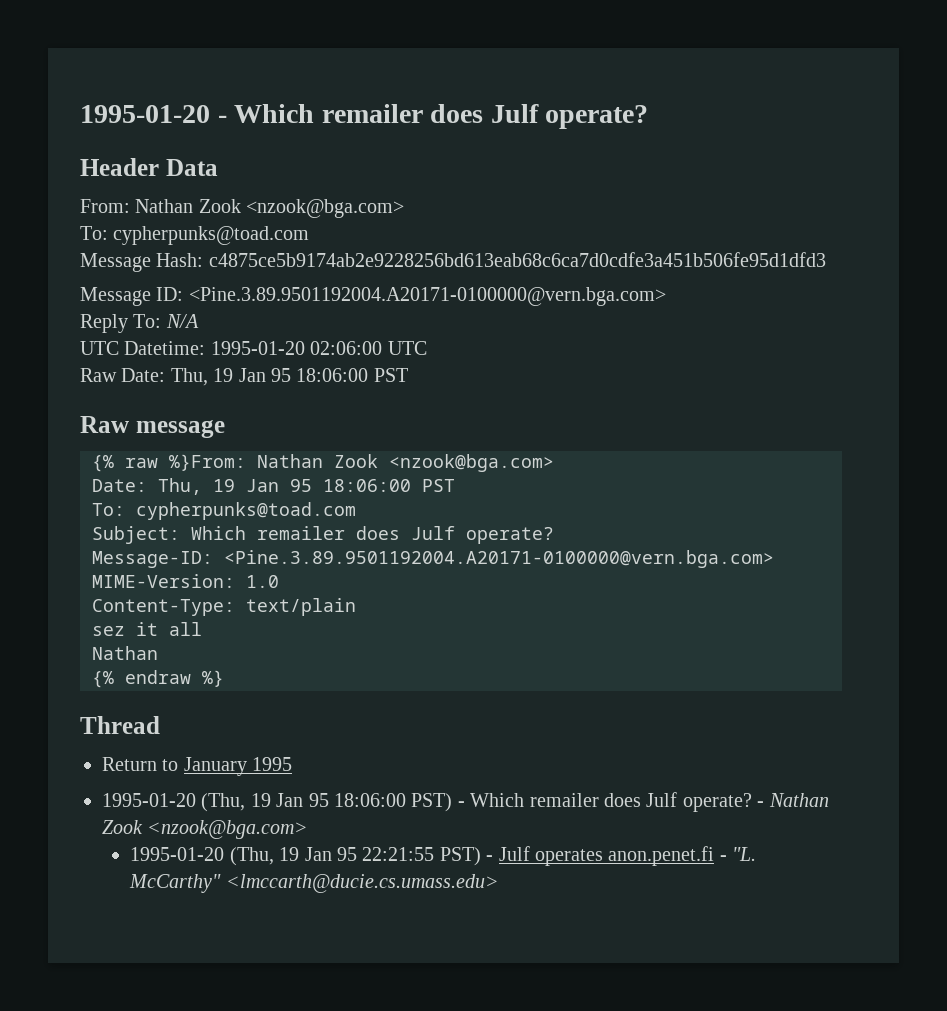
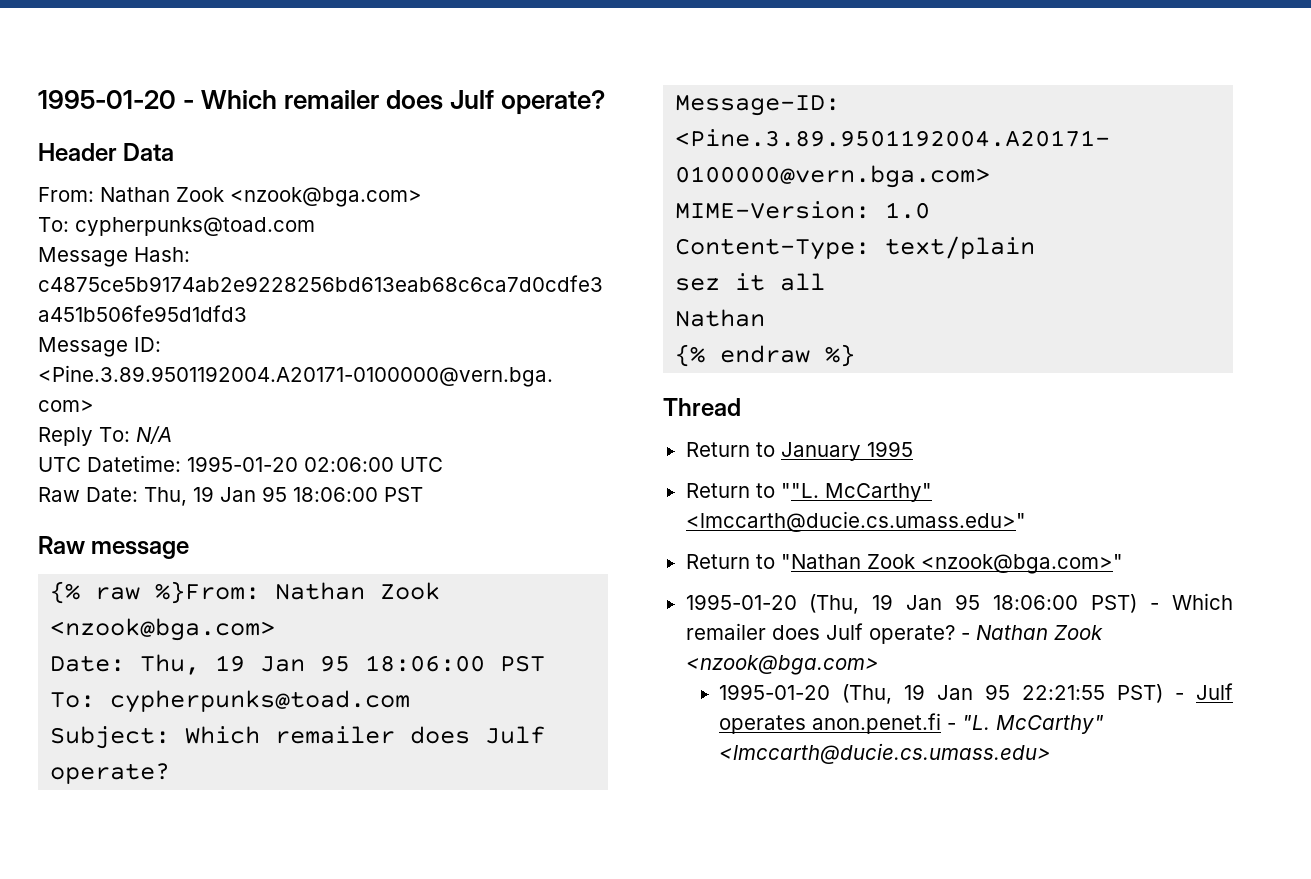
+ Return to ""L. McCarthy" <lmccarth@ducie.cs.umass.edu>"
+ Return to "Nathan Zook <nzook@bga.com>"

